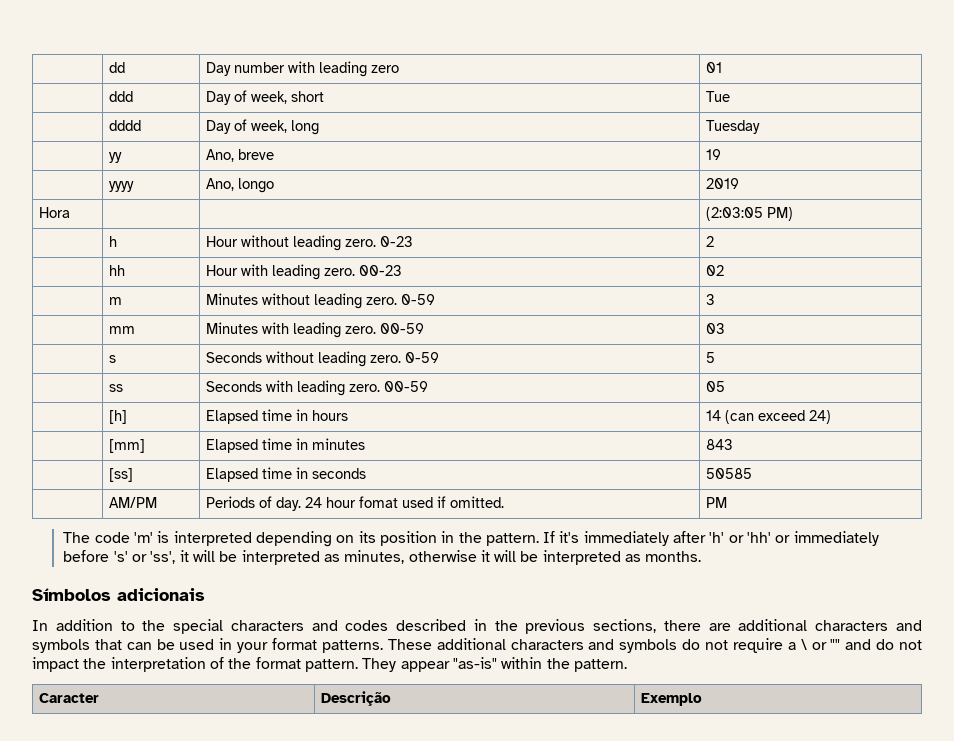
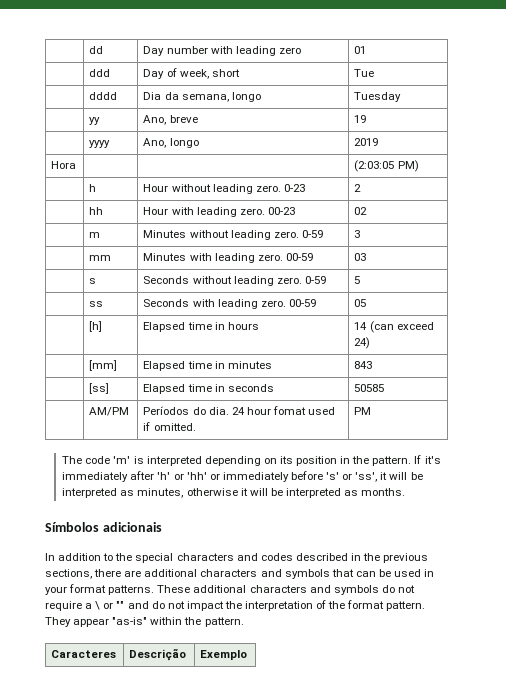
- | dddd | Day of week, long | Tuesday
+ | dddd | Dia da semana, longo | Tuesday
- | AM/PM | Periods of day. 24 hour fomat used if omitted. | PM
+ | AM/PM | Períodos do dia. 24 hour fomat used if omitted. | PM
- Caracter | Descrição | Exemplo
+ Caracteres | Descrição | Exemplo

